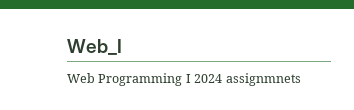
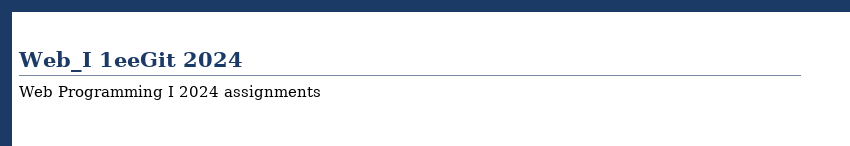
- Web_I
+ Web_I 1eeGit 2024
- Web Programming I 2024 assignmnets
+ Web Programming I 2024 assignments

